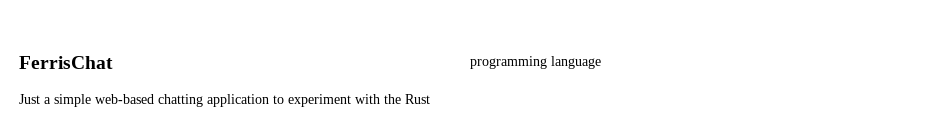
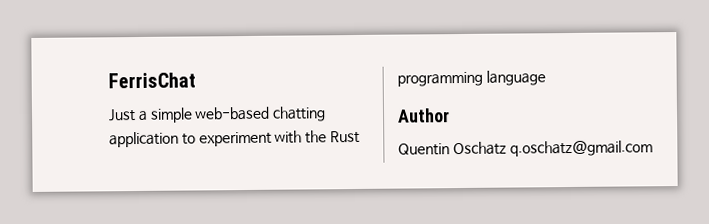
+ Author
+ Quentin Oschatz q.oschatz@gmail.com

